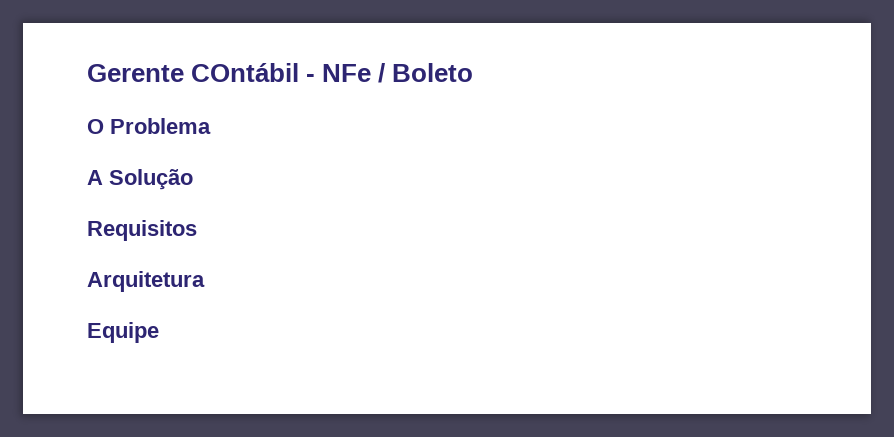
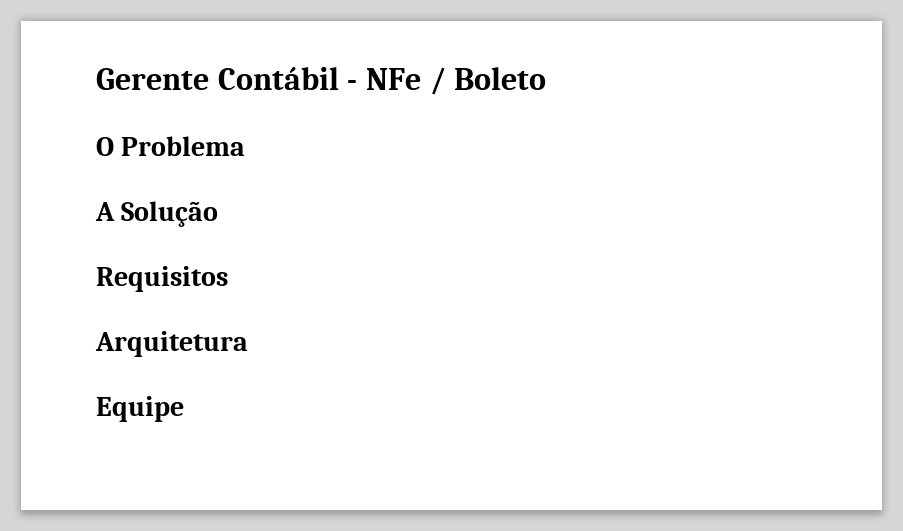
- Gerente COntábil - NFe / Boleto
+ Gerente Contábil - NFe / Boleto

